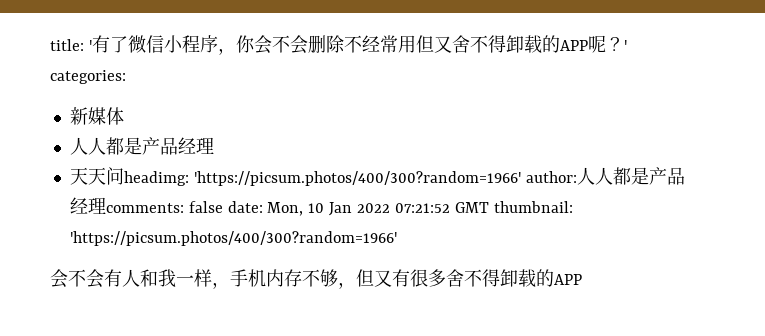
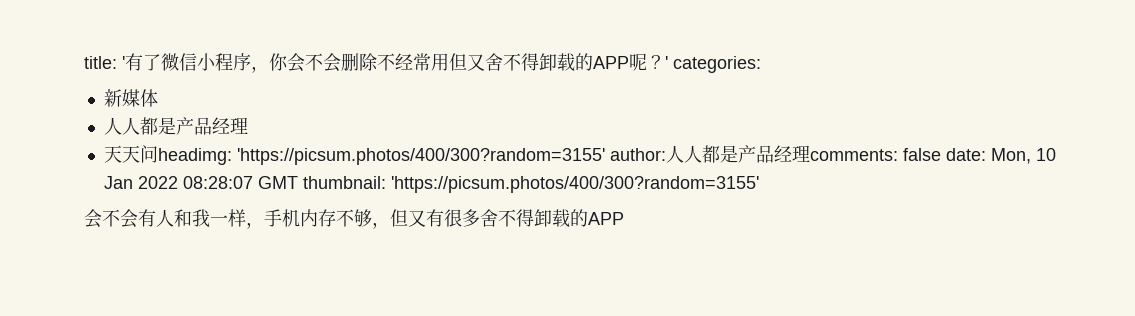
- 天天问headimg: 'https://picsum.photos/400/300?random=1966' author:人人都是产品经理comments: false date: Mon, 10 Jan 2022 07:21:52 GMT thumbnail: 'https://picsum.photos/400/300?random=1966'
+ 天天问headimg: 'https://picsum.photos/400/300?random=3155' author:人人都是产品经理comments: false date: Mon, 10 Jan 2022 08:28:07 GMT thumbnail: 'https://picsum.photos/400/300?random=3155'

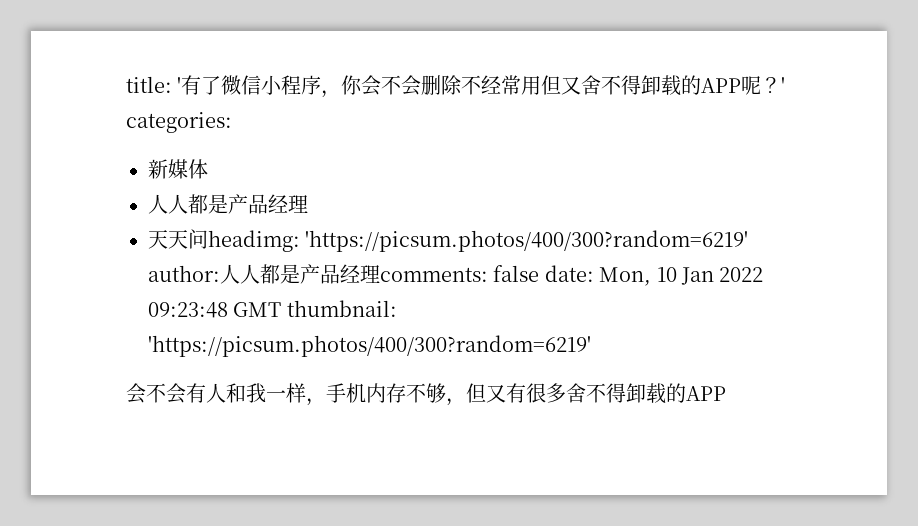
- 天天问headimg: 'https://picsum.photos/400/300?random=3155' author:人人都是产品经理comments: false date: Mon, 10 Jan 2022 08:28:07 GMT thumbnail: 'https://picsum.photos/400/300?random=3155'
+ 天天问headimg: 'https://picsum.photos/400/300?random=6219' author:人人都是产品经理comments: false date: Mon, 10 Jan 2022 09:23:48 GMT thumbnail: 'https://picsum.photos/400/300?random=6219'

